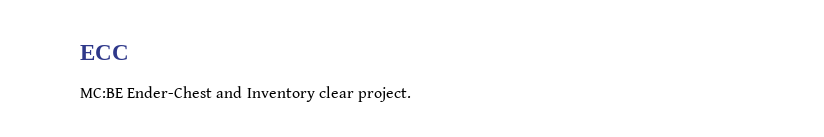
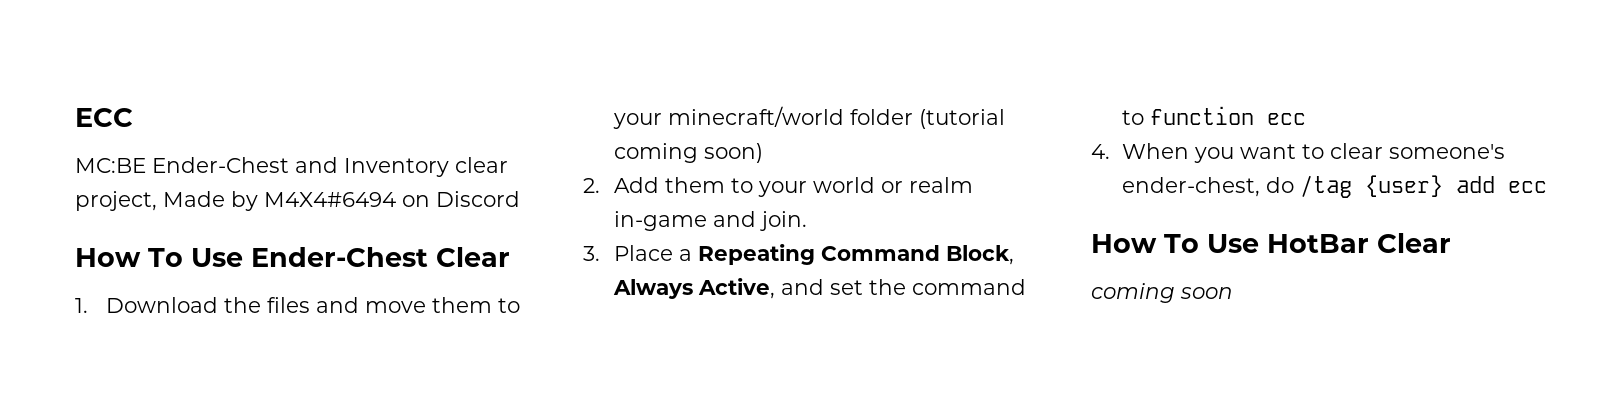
- MC:BE Ender-Chest and Inventory clear project.
+ MC:BE Ender-Chest and Inventory clear project, Made by M4X4#6494 on Discord
+ How To Use Ender-Chest Clear
+ 1. Download the files and move them to your minecraft/world folder (tutorial coming soon)
+ 2. Add them to your world or realm in-game and join.
+ 3. Place a Repeating Command Block, Always Active, and set the command to function ecc
+ 4. When you want to clear someone's ender-chest, do /tag {user} add ecc
+ How To Use HotBar Clear
+ coming soon

